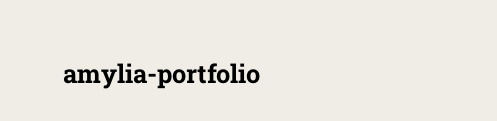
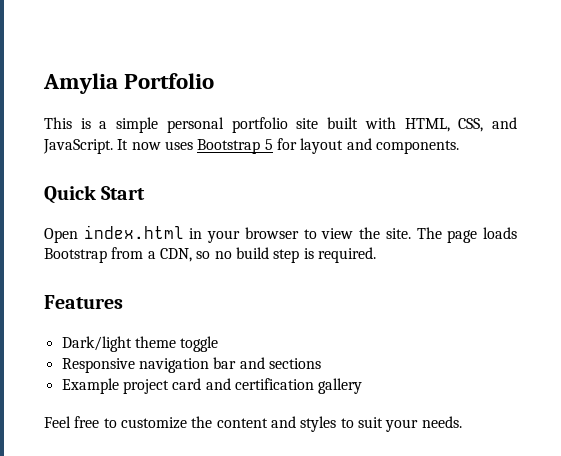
- amylia-portfolio
+ Amylia Portfolio
+ This is a simple personal portfolio site built with HTML, CSS, and JavaScript. It now uses Bootstrap 5 for layout and components.
+ Quick Start
+ Open index.html in your browser to view the site. The page loads Bootstrap from a CDN, so no build step is required.
+ Features
+ Dark/light theme toggle
+ Responsive navigation bar and sections
+ Example project card and certification gallery
+ Feel free to customize the content and styles to suit your needs.

